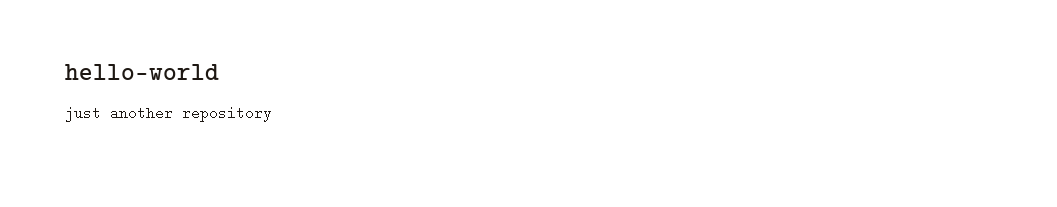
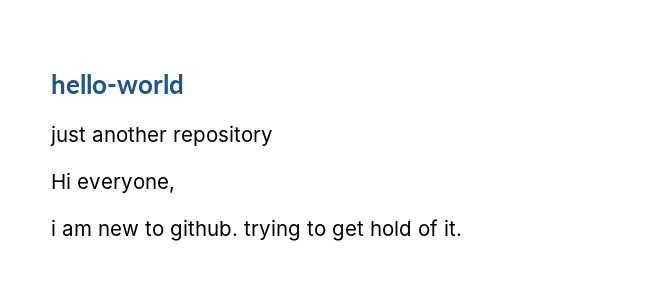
+ Hi everyone,
+ i am new to github. trying to get hold of it.

